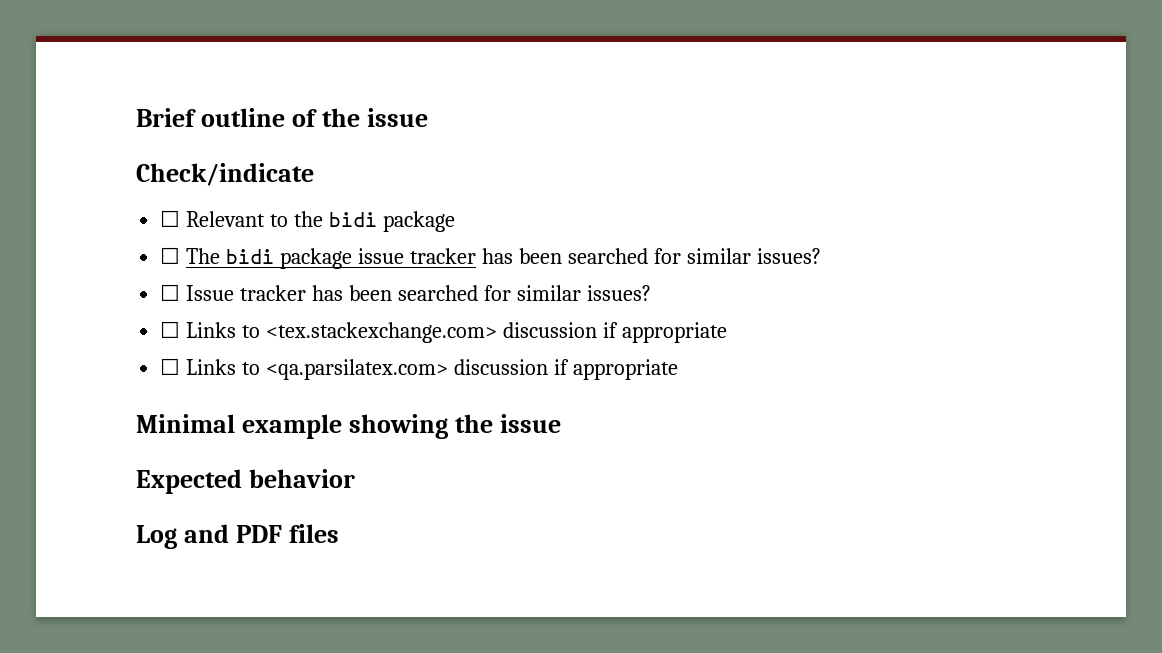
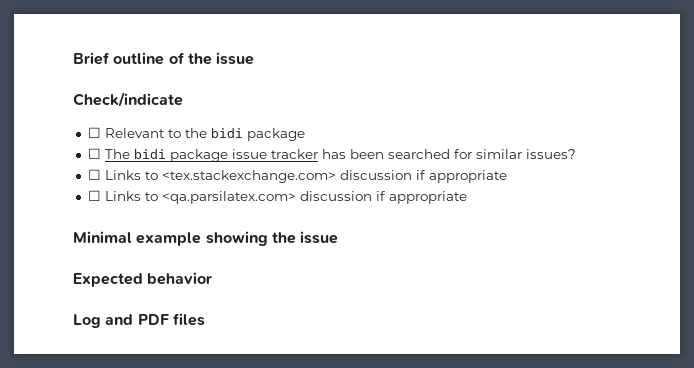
- ☐ Issue tracker has been searched for similar issues?

